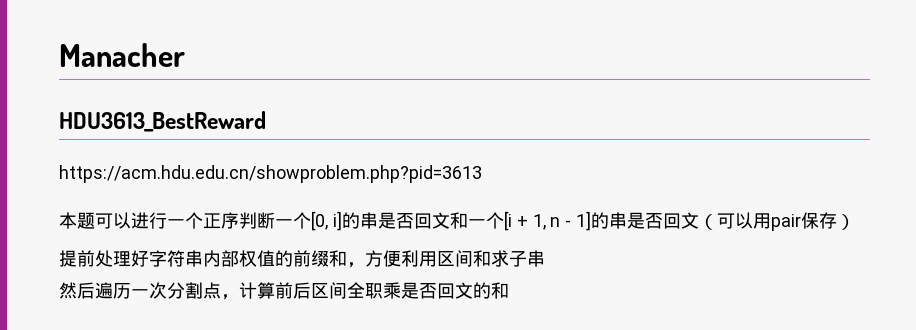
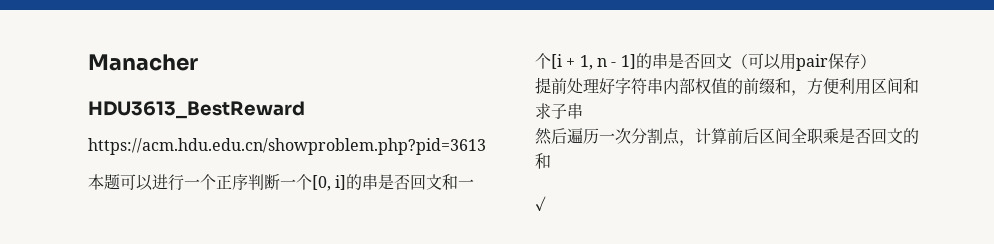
+ ✓

